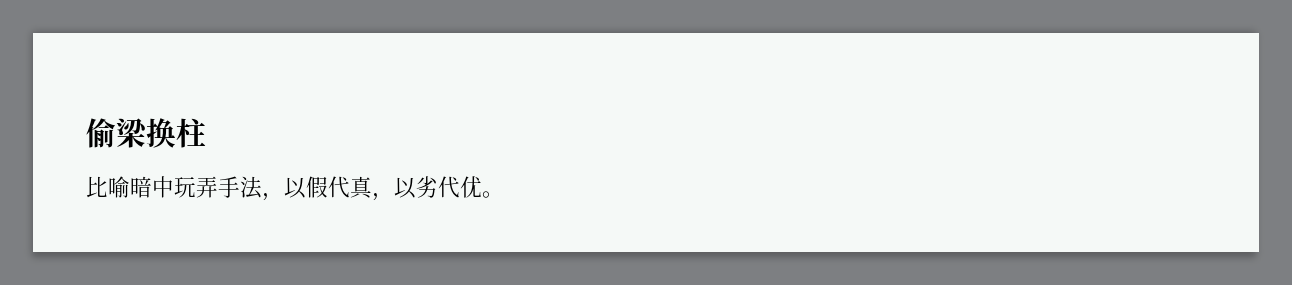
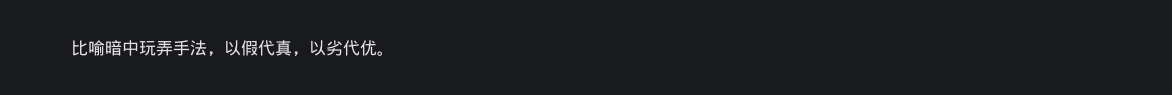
- 偷梁换柱

